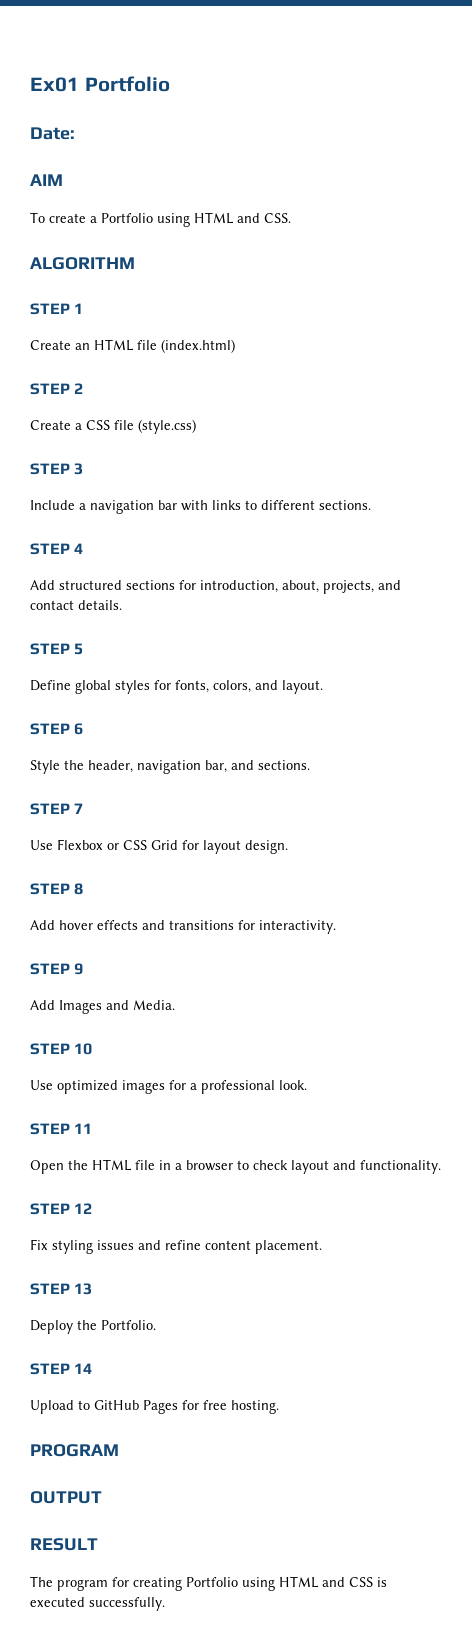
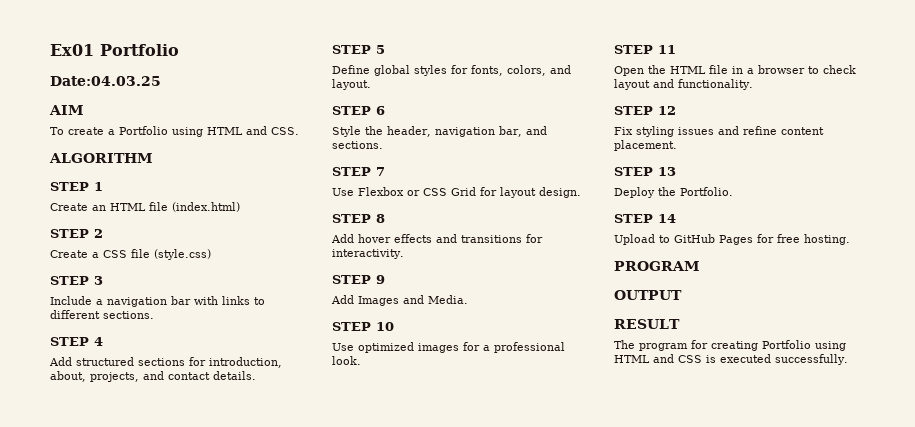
- Date:
+ Date:04.03.25

